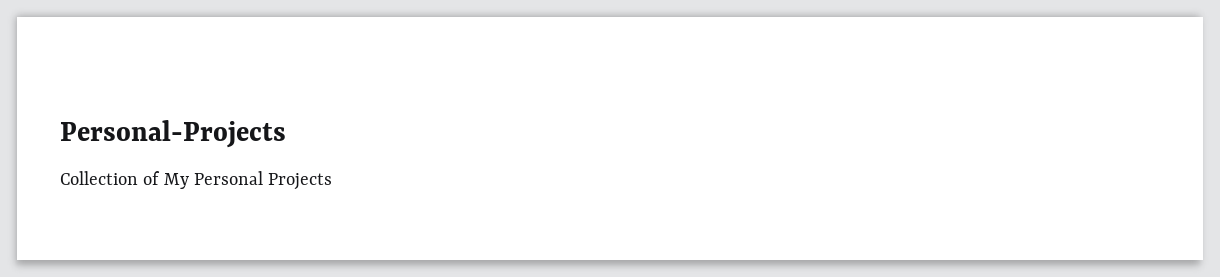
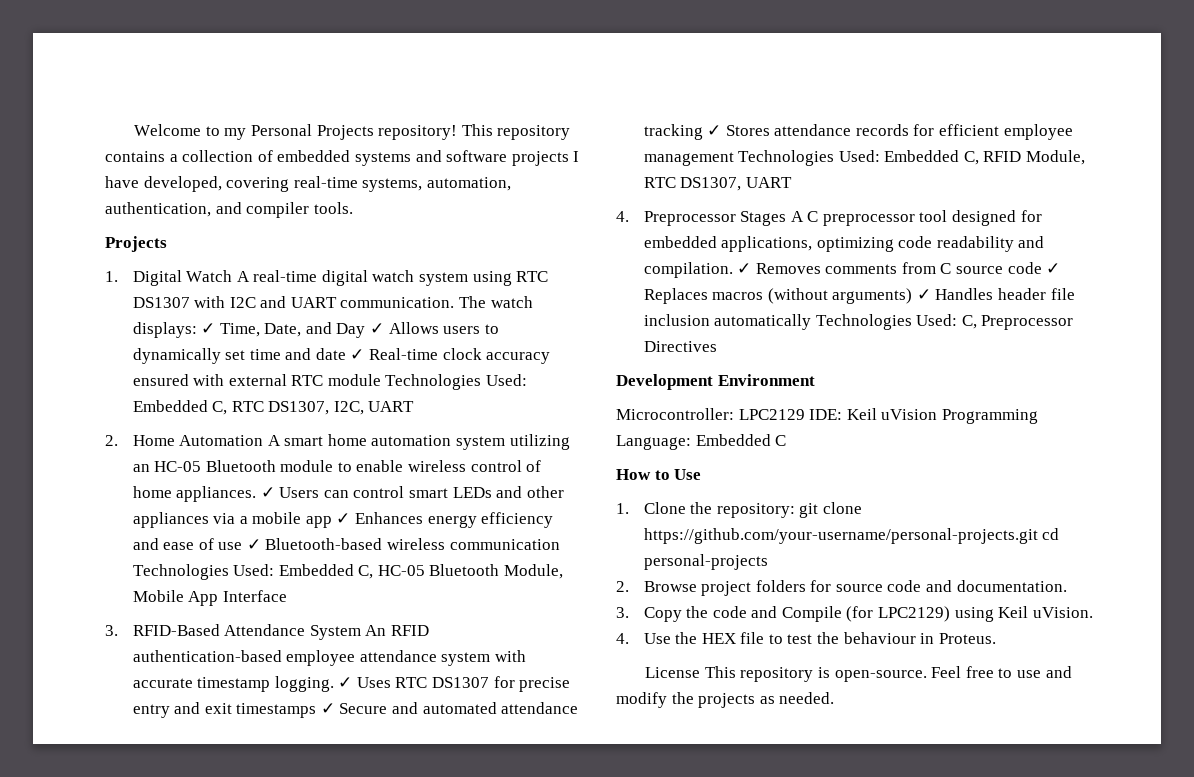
- Personal-Projects
- Collection of My Personal Projects
+ Welcome to my Personal Projects repository! This repository contains a collection of embedded systems and software projects I have developed, covering real-time systems, automation, authentication, and compiler tools.
+ Projects
+ 1. Digital Watch A real-time digital watch system using RTC DS1307 with I2C and UART communication. The watch displays: ✓ Time, Date, and Day ✓ Allows users to dynamically set time and date ✓ Real-time clock accuracy ensured with external RTC module Technologies Used: Embedded C, RTC DS1307, I2C, UART
+ 2. Home Automation A smart home automation system utilizing an HC-05 Bluetooth module to enable wireless control of home appliances. ✓ Users can control smart LEDs and other appliances via a mobile app ✓ Enhances energy efficiency and ease of use ✓ Bluetooth-based wireless communication Technologies Used: Embedded C, HC-05 Bluetooth Module, Mobile App Interface
+ 3. RFID-Based Attendance System An RFID authentication-based employee attendance system with accurate timestamp logging. ✓ Uses RTC DS1307 for precise entry and exit timestamps ✓ Secure and automated attendance tracking ✓ Stores attendance records for efficient employee management Technologies Used: Embedded C, RFID Module, RTC DS1307, UART
+ 4. Preprocessor Stages A C preprocessor tool designed for embedded applications, optimizing code readability and compilation. ✓ Removes comments from C source code ✓ Replaces macros (without arguments) ✓ Handles header file inclusion automatically Technologies Used: C, Preprocessor Directives
+ Development Environment
+ Microcontroller: LPC2129 IDE: Keil uVision Programming Language: Embedded C
+ How to Use
+ 1. Clone the repository: git clone https://github.com/your-username/personal-projects.git cd personal-projects
+ 2. Browse project folders for source code and documentation.
+ 3. Copy the code and Compile (for LPC2129) using Keil uVision.
+ 4. Use the HEX file to test the behaviour in Proteus.
+ License This repository is open-source. Feel free to use and modify the projects as needed.

